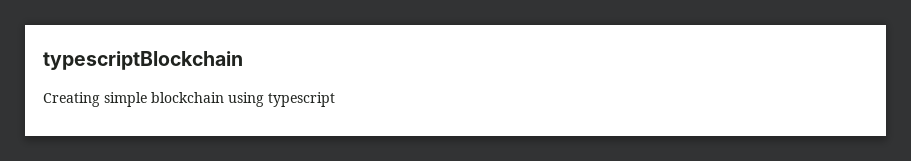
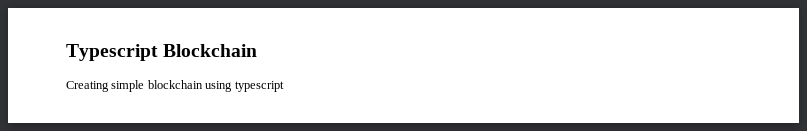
- typescriptBlockchain
+ Typescript Blockchain

